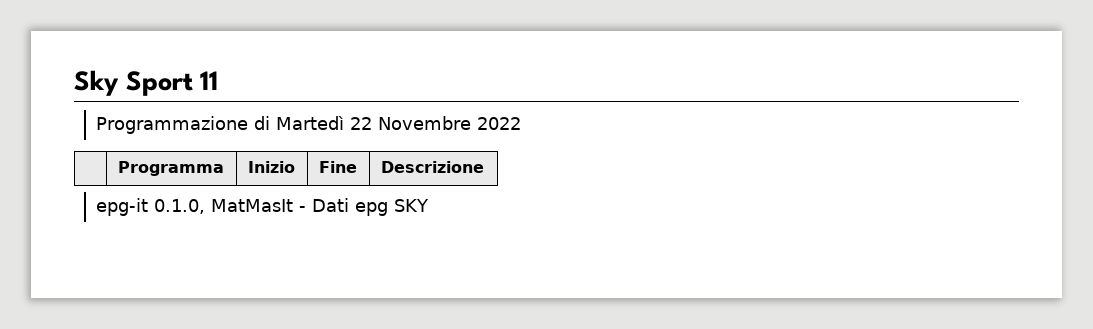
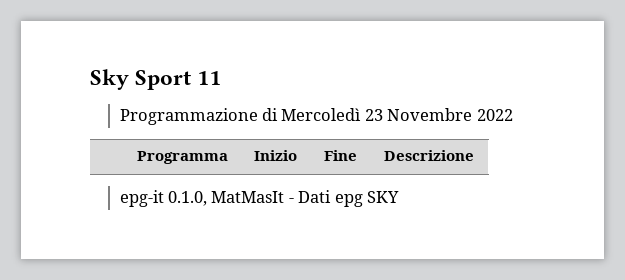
- Programmazione di Martedì 22 Novembre 2022
+ Programmazione di Mercoledì 23 Novembre 2022

